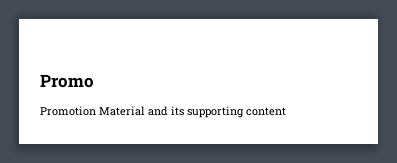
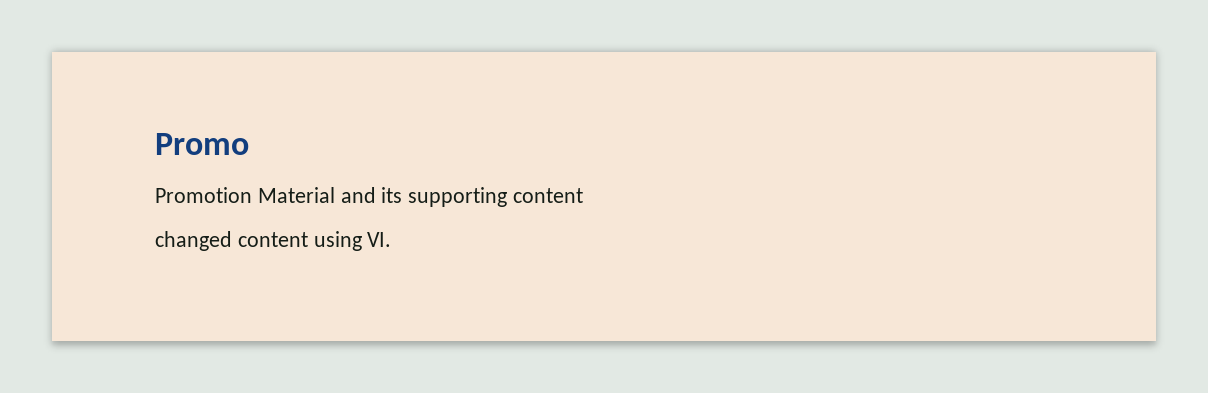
+ changed content using VI.

